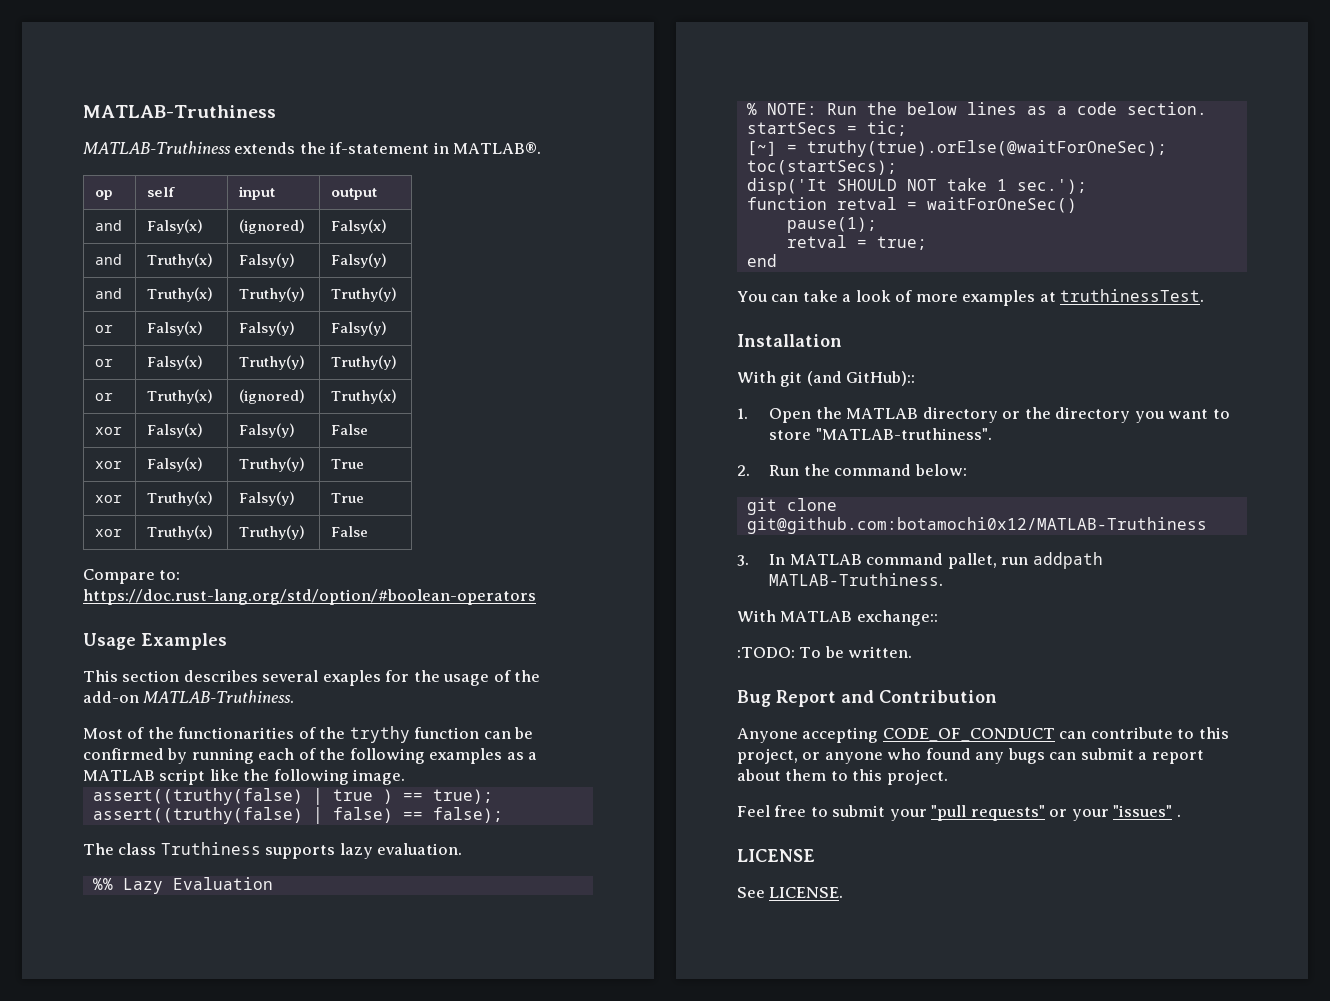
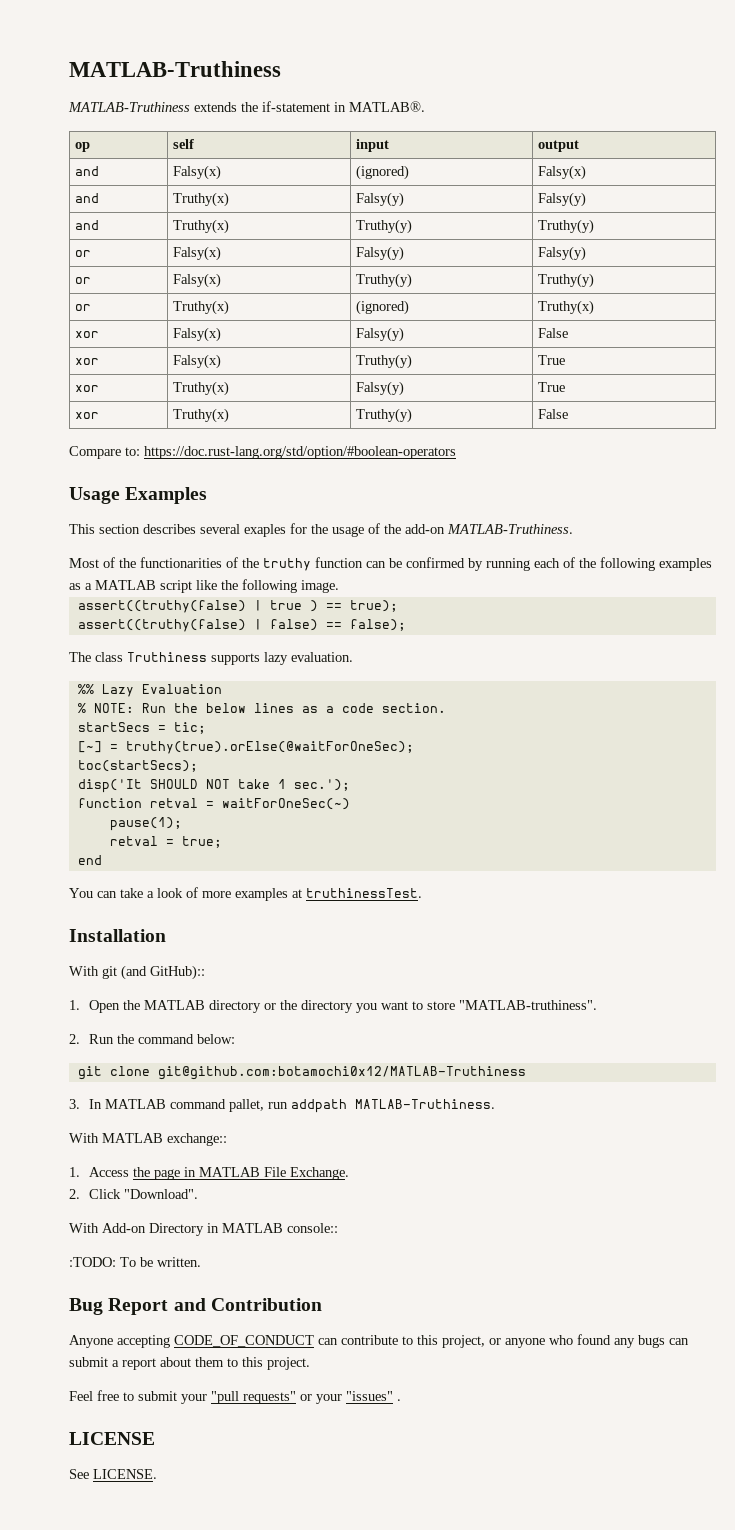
- Most of the functionarities of the trythy function can be confirmed by running each of the following examples as a MATLAB script like the following image.
+ Most of the functionarities of the truthy function can be confirmed by running each of the following examples as a MATLAB script like the following image.
- function retval = waitForOneSec()
+ function retval = waitForOneSec(~)
+ 1. Access the page in MATLAB File Exchange.
+ 2. Click "Download".
+ With Add-on Directory in MATLAB console::

